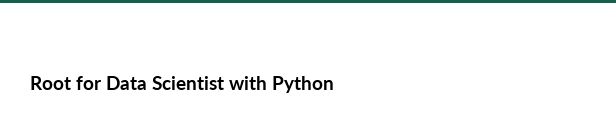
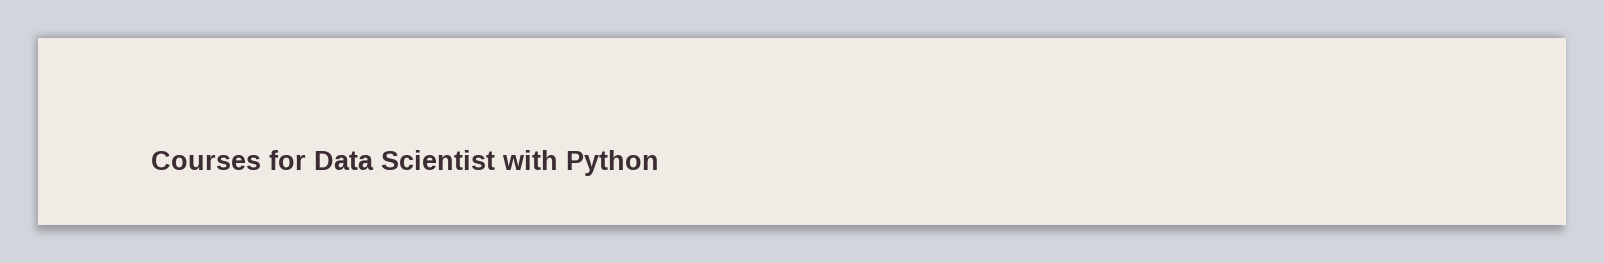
- Root for Data Scientist with Python
+ Courses for Data Scientist with Python

